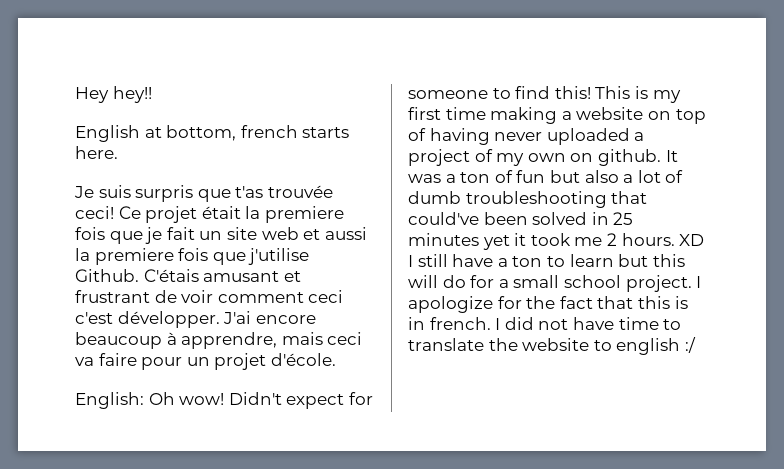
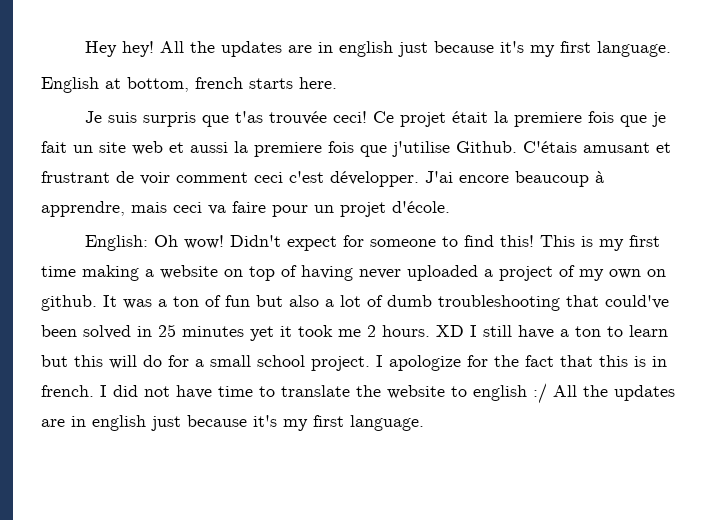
- Hey hey!!
+ Hey hey! All the updates are in english just because it's my first language.
- I did not have time to translate the website to english :/
+ I did not have time to translate the website to english :/ All the updates are in english just because it's my first language.

